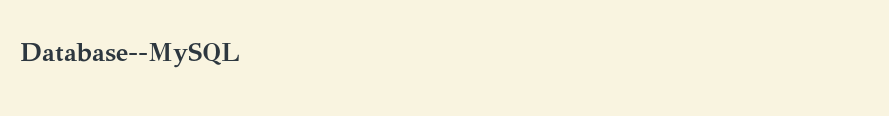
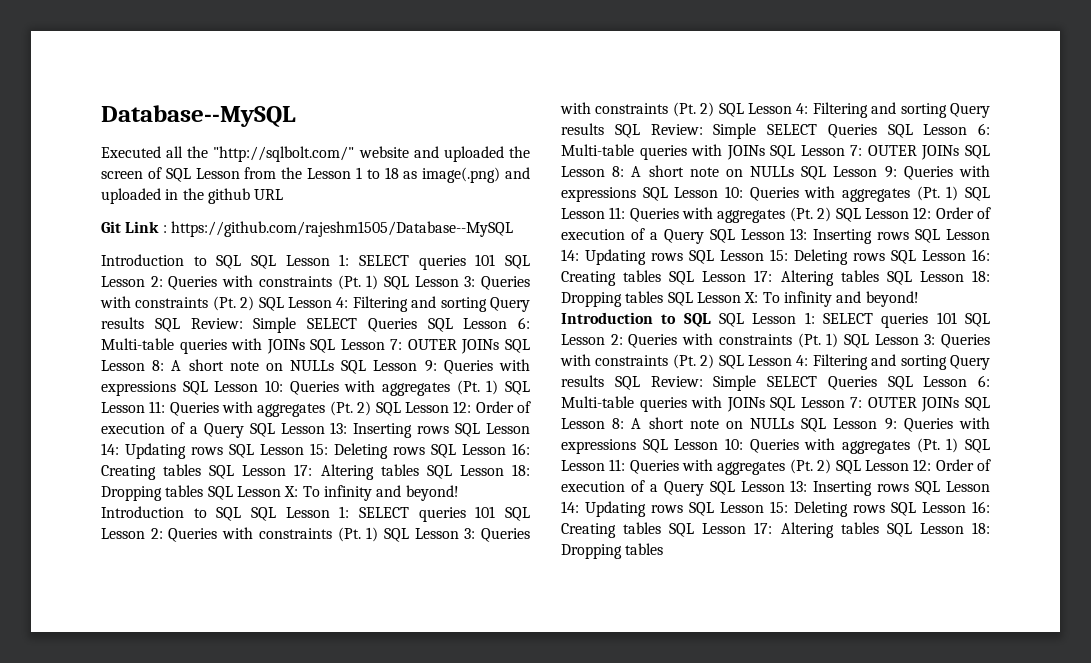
+ Executed all the "http://sqlbolt.com/" website and uploaded the screen of SQL Lesson from the Lesson 1 to 18 as image(.png) and uploaded in the github URL
+ Git Link : https://github.com/rajeshm1505/Database--MySQL
+ Introduction to SQL SQL Lesson 1: SELECT queries 101 SQL Lesson 2: Queries with constraints (Pt. 1) SQL Lesson 3: Queries with constraints (Pt. 2) SQL Lesson 4: Filtering and sorting Query results SQL Review: Simple SELECT Queries SQL Lesson 6: Multi-table queries with JOINs SQL Lesson 7: OUTER JOINs SQL Lesson 8: A short note on NULLs SQL Lesson 9: Queries with expressions SQL Lesson 10: Queries with aggregates (Pt. 1) SQL Lesson 11: Queries with aggregates (Pt. 2) SQL Lesson 12: Order of execution of a Query SQL Lesson 13: Inserting rows SQL Lesson 14: Updating rows SQL Lesson 15: Deleting rows SQL Lesson 16: Creating tables SQL Lesson 17: Altering tables SQL Lesson 18: Dropping tables SQL Lesson X: To infinity and beyond! Introduction to SQL SQL Lesson 1: SELECT queries 101 SQL Lesson 2: Queries with constraints (Pt. 1) SQL Lesson 3: Queries with constraints (Pt. 2) SQL Lesson 4: Filtering and sorting Query results SQL Review: Simple SELECT Queries SQL Lesson 6: Multi-table queries with JOINs SQL Lesson 7: OUTER JOINs SQL Lesson 8: A short note on NULLs SQL Lesson 9: Queries with expressions SQL Lesson 10: Queries with aggregates (Pt. 1) SQL Lesson 11: Queries with aggregates (Pt. 2) SQL Lesson 12: Order of execution of a Query SQL Lesson 13: Inserting rows SQL Lesson 14: Updating rows SQL Lesson 15: Deleting rows SQL Lesson 16: Creating tables SQL Lesson 17: Altering tables SQL Lesson 18: Dropping tables SQL Lesson X: To infinity and beyond! Introduction to SQL SQL Lesson 1: SELECT queries 101 SQL Lesson 2: Queries with constraints (Pt. 1) SQL Lesson 3: Queries with constraints (Pt. 2) SQL Lesson 4: Filtering and sorting Query results SQL Review: Simple SELECT Queries SQL Lesson 6: Multi-table queries with JOINs SQL Lesson 7: OUTER JOINs SQL Lesson 8: A short note on NULLs SQL Lesson 9: Queries with expressions SQL Lesson 10: Queries with aggregates (Pt. 1) SQL Lesson 11: Queries with aggregates (Pt. 2) SQL Lesson 12: Order of execution of a Query SQL Lesson 13: Inserting rows SQL Lesson 14: Updating rows SQL Lesson 15: Deleting rows SQL Lesson 16: Creating tables SQL Lesson 17: Altering tables SQL Lesson 18: Dropping tables

